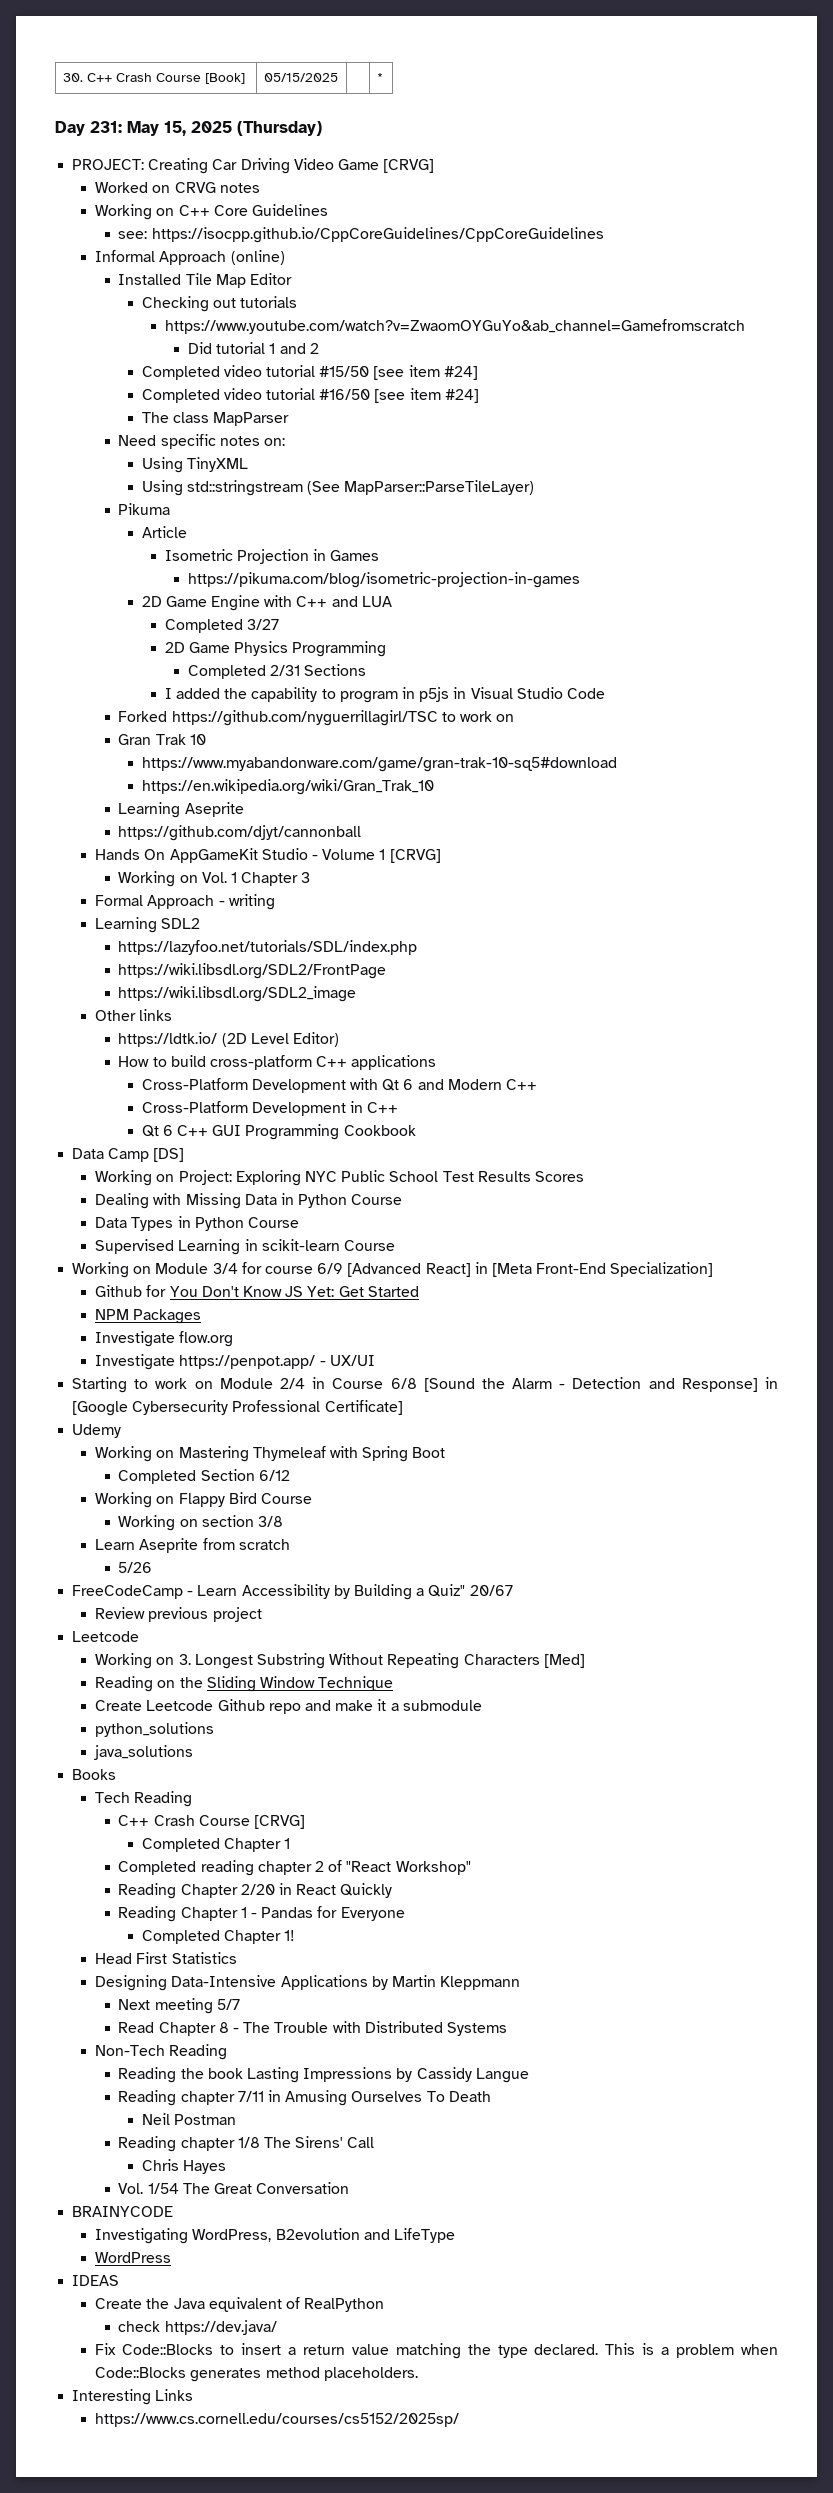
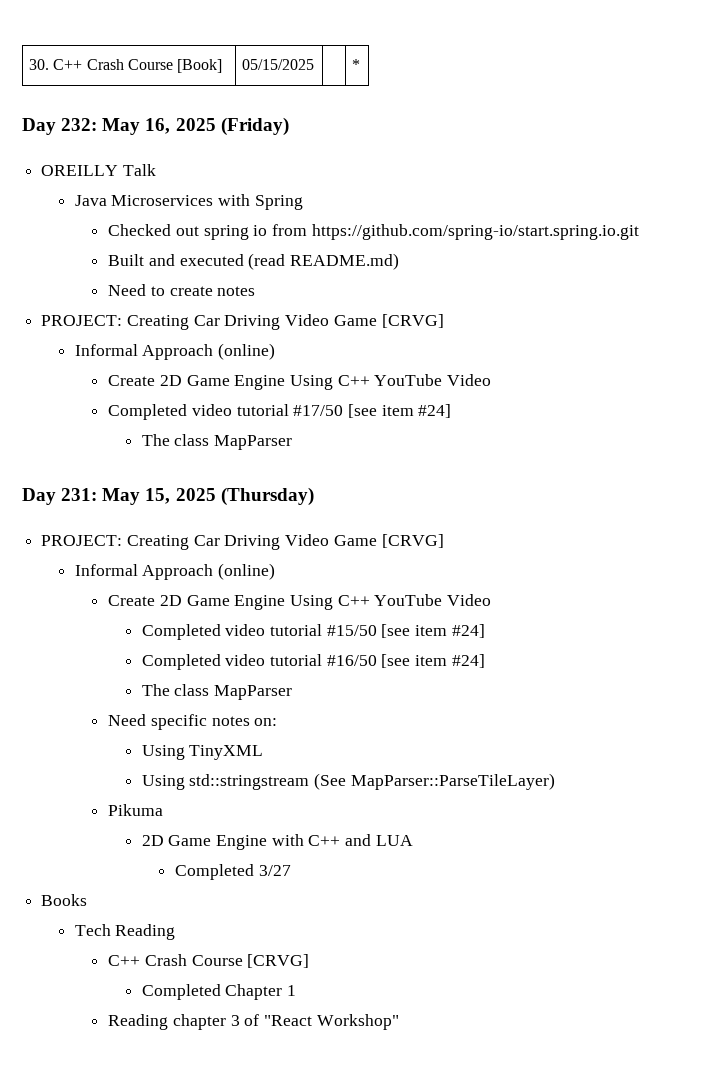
+ Day 232: May 16, 2025 (Friday)
+ OREILLY Talk
+ Java Microservices with Spring
+ Checked out spring io from https://github.com/spring-io/start.spring.io.git
+ Built and executed (read README.md)
+ Need to create notes
+ PROJECT: Creating Car Driving Video Game [CRVG]
+ Informal Approach (online)
+ Create 2D Game Engine Using C++ YouTube Video
+ Completed video tutorial #17/50 [see item #24]
+ The class MapParser
  Day 231: May 15, 2025 (Thursday)
  PROJECT: Creating Car Driving Video Game [CRVG]
- Worked on CRVG notes
- Working on C++ Core Guidelines
- see: https://isocpp.github.io/CppCoreGuidelines/CppCoreGuidelines
  Informal Approach (online)
- Installed Tile Map Editor
- Checking out tutorials
- https://www.youtube.com/watch?v=ZwaomOYGuYo&ab_channel=Gamefromscratch
- Did tutorial 1 and 2
+ Create 2D Game Engine Using C++ YouTube Video
- Article
- Isometric Projection in Games
- https://pikuma.com/blog/isometric-projection-in-games
- 2D Game Physics Programming
- Completed 2/31 Sections
- I added the capability to program in p5js in Visual Studio Code
- Forked https://github.com/nyguerrillagirl/TSC to work on
- Gran Trak 10
- https://www.myabandonware.com/game/gran-trak-10-sq5#download
- https://en.wikipedia.org/wiki/Gran_Trak_10
- Learning Aseprite
- https://github.com/djyt/cannonball
- Hands On AppGameKit Studio - Volume 1 [CRVG]
- Working on Vol. 1 Chapter 3
- Formal Approach - writing
- Learning SDL2
- https://lazyfoo.net/tutorials/SDL/index.php
- https://wiki.libsdl.org/SDL2/FrontPage
- https://wiki.libsdl.org/SDL2_image
- Other links
- https://ldtk.io/ (2D Level Editor)
- How to build cross-platform C++ applications
- Cross-Platform Development with Qt 6 and Modern C++
- Cross-Platform Development in C++
- Qt 6 C++ GUI Programming Cookbook
- Data Camp [DS]
- Working on Project: Exploring NYC Public School Test Results Scores
- Dealing with Missing Data in Python Course
- Data Types in Python Course
- Supervised Learning in scikit-learn Course
- Working on Module 3/4 for course 6/9 [Advanced React] in [Meta Front-End Specialization]
- Github for You Don't Know JS Yet: Get Started
- NPM Packages
- Investigate flow.org
- Investigate https://penpot.app/ - UX/UI
- Starting to work on Module 2/4 in Course 6/8 [Sound the Alarm - Detection and Response] in [Google Cybersecurity Professional Certificate]
- Udemy
- Working on Mastering Thymeleaf with Spring Boot
- Completed Section 6/12
- Working on Flappy Bird Course
- Working on section 3/8
- Learn Aseprite from scratch
- 5/26
- FreeCodeCamp - Learn Accessibility by Building a Quiz" 20/67
- Review previous project
- Leetcode
- Working on 3. Longest Substring Without Repeating Characters [Med]
- Reading on the Sliding Window Technique
- Create Leetcode Github repo and make it a submodule
- python_solutions
- java_solutions
- Completed reading chapter 2 of "React Workshop"
+ Reading chapter 3 of "React Workshop"
- Reading Chapter 2/20 in React Quickly
- Reading Chapter 1 - Pandas for Everyone
- Completed Chapter 1!
- Head First Statistics
- Designing Data-Intensive Applications by Martin Kleppmann
- Next meeting 5/7
- Read Chapter 8 - The Trouble with Distributed Systems
- Non-Tech Reading
- Reading the book Lasting Impressions by Cassidy Langue
- Reading chapter 7/11 in Amusing Ourselves To Death
- Neil Postman
- Reading chapter 1/8 The Sirens' Call
- Chris Hayes
- Vol. 1/54 The Great Conversation
- BRAINYCODE
- Investigating WordPress, B2evolution and LifeType
- WordPress
- IDEAS
- Create the Java equivalent of RealPython
- check https://dev.java/
- Fix Code::Blocks to insert a return value matching the type declared. This is a problem when Code::Blocks generates method placeholders.
- Interesting Links
- https://www.cs.cornell.edu/courses/cs5152/2025sp/

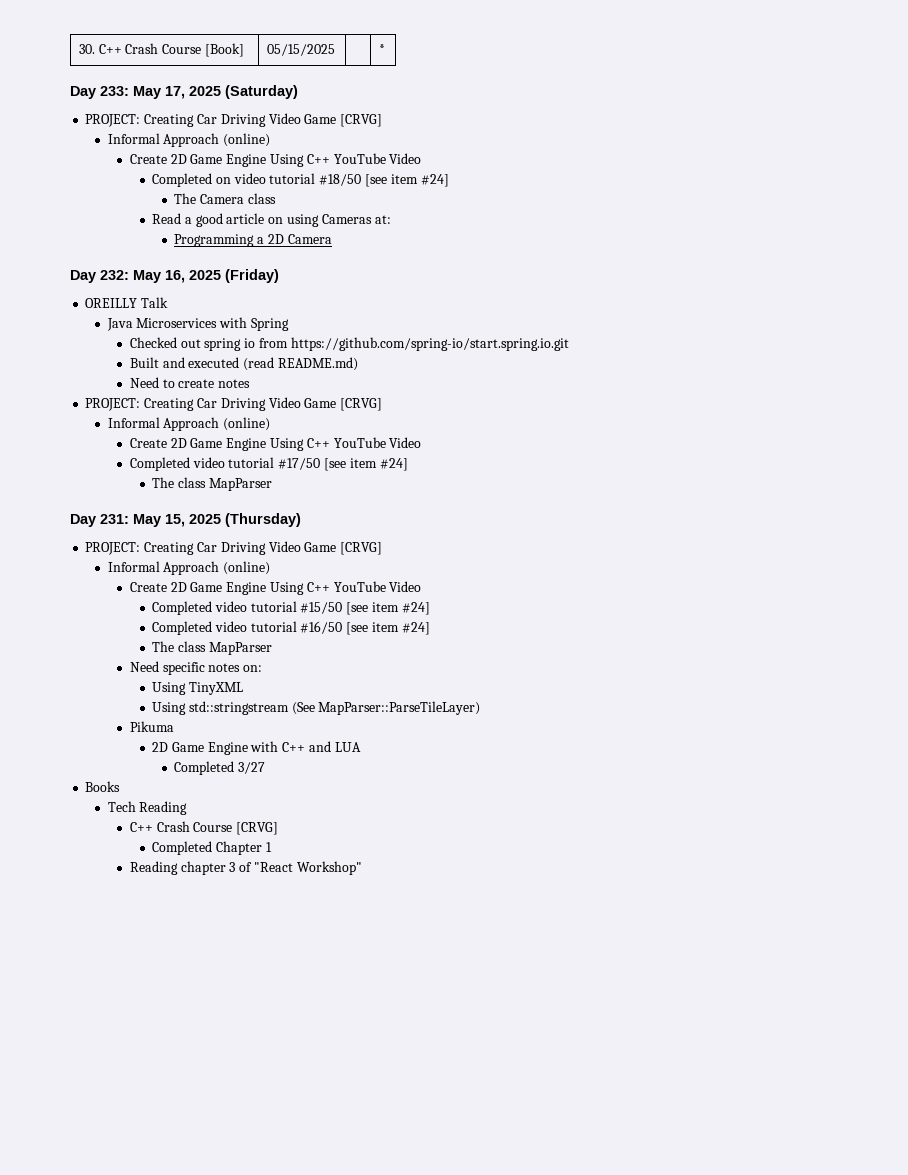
+ Day 233: May 17, 2025 (Saturday)
+ PROJECT: Creating Car Driving Video Game [CRVG]
+ Informal Approach (online)
+ Create 2D Game Engine Using C++ YouTube Video
+ Completed on video tutorial #18/50 [see item #24]
+ The Camera class
+ Read a good article on using Cameras at:
+ Programming a 2D Camera

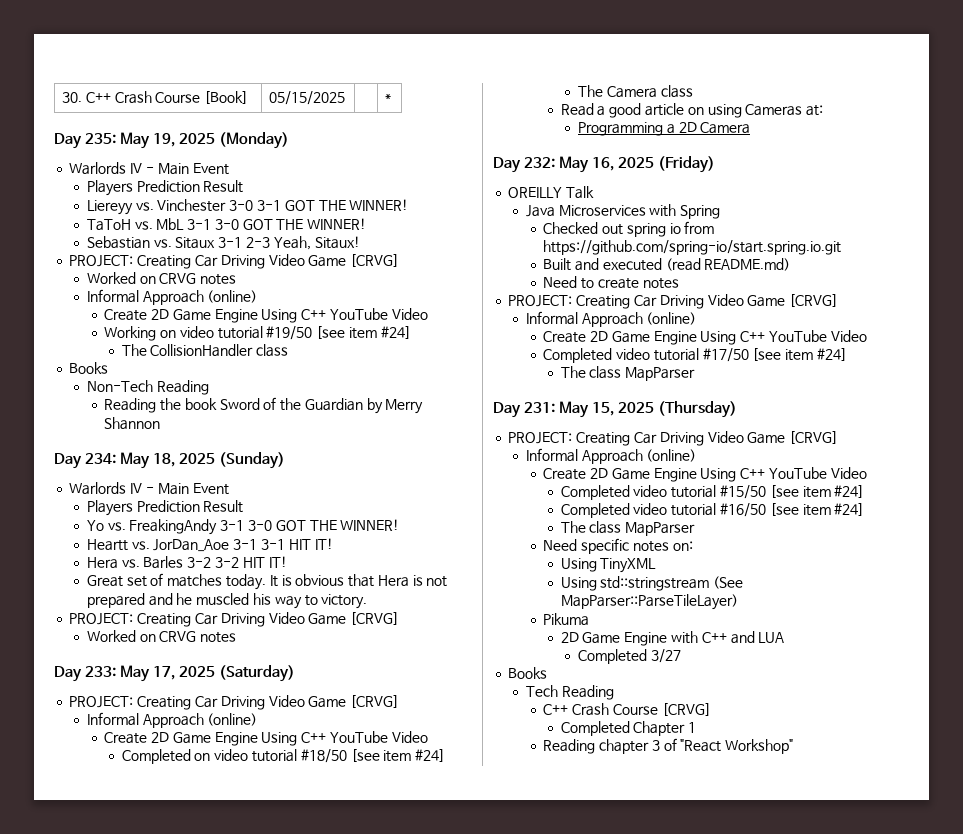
+ Day 235: May 19, 2025 (Monday)
+ Warlords IV - Main Event
+ Players Prediction Result
+ Liereyy vs. Vinchester 3-0 3-1 GOT THE WINNER!
+ TaToH vs. MbL 3-1 3-0 GOT THE WINNER!
+ Sebastian vs. Sitaux 3-1 2-3 Yeah, Sitaux!
+ PROJECT: Creating Car Driving Video Game [CRVG]
+ Worked on CRVG notes
+ Informal Approach (online)
+ Create 2D Game Engine Using C++ YouTube Video
+ Working on video tutorial #19/50 [see item #24]
+ The CollisionHandler class
+ Books
+ Non-Tech Reading
+ Reading the book Sword of the Guardian by Merry Shannon
+ Day 234: May 18, 2025 (Sunday)
+ Warlords IV - Main Event
+ Players Prediction Result
+ Yo vs. FreakingAndy 3-1 3-0 GOT THE WINNER!
+ Heartt vs. JorDan_Aoe 3-1 3-1 HIT IT!
+ Hera vs. Barles 3-2 3-2 HIT IT!
+ Great set of matches today. It is obvious that Hera is not prepared and he muscled his way to victory.
+ PROJECT: Creating Car Driving Video Game [CRVG]
+ Worked on CRVG notes

